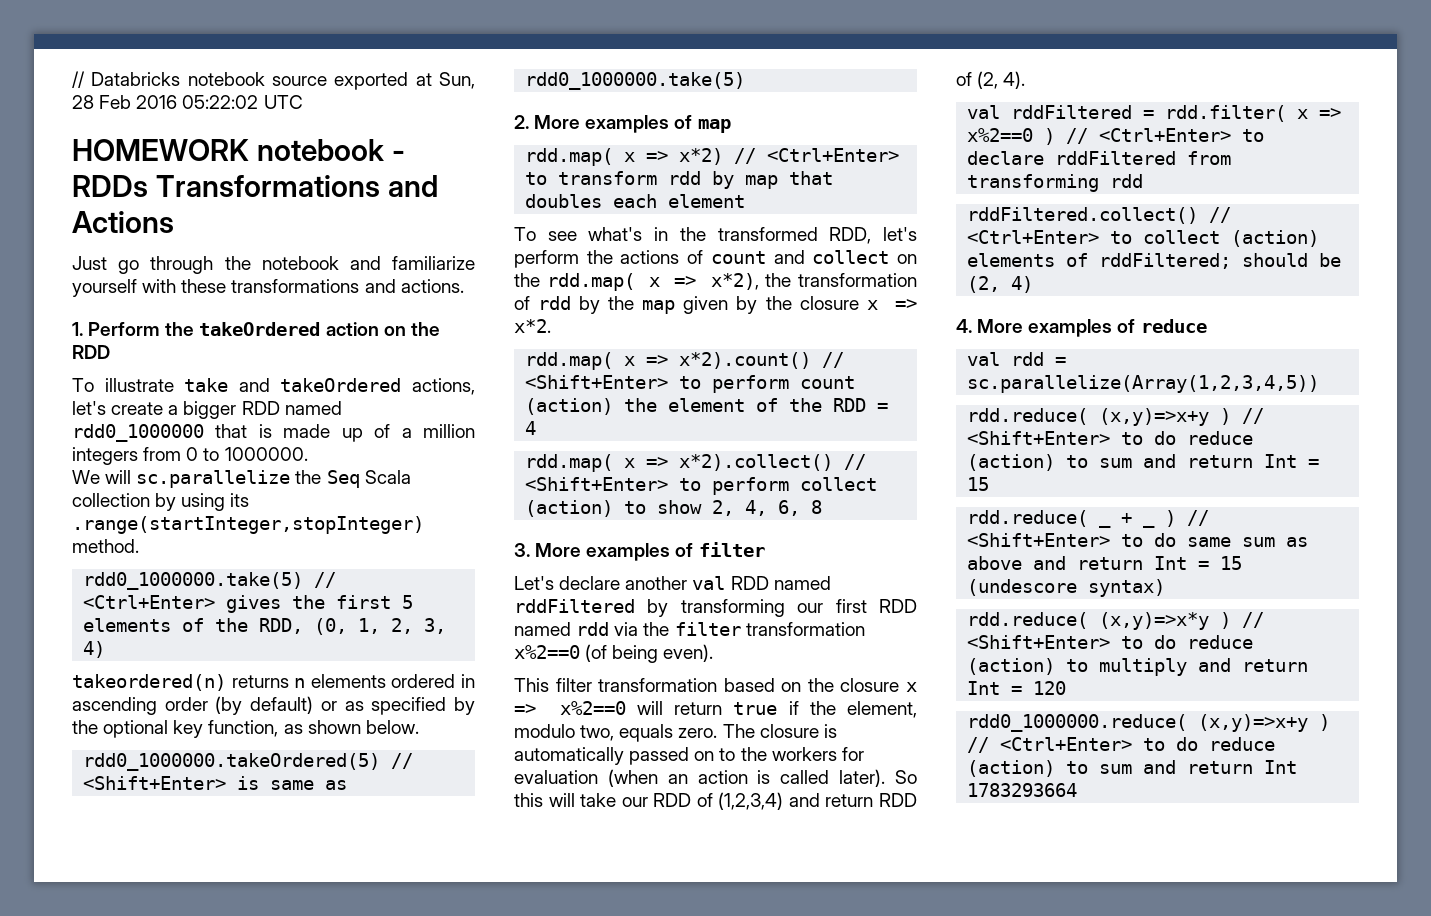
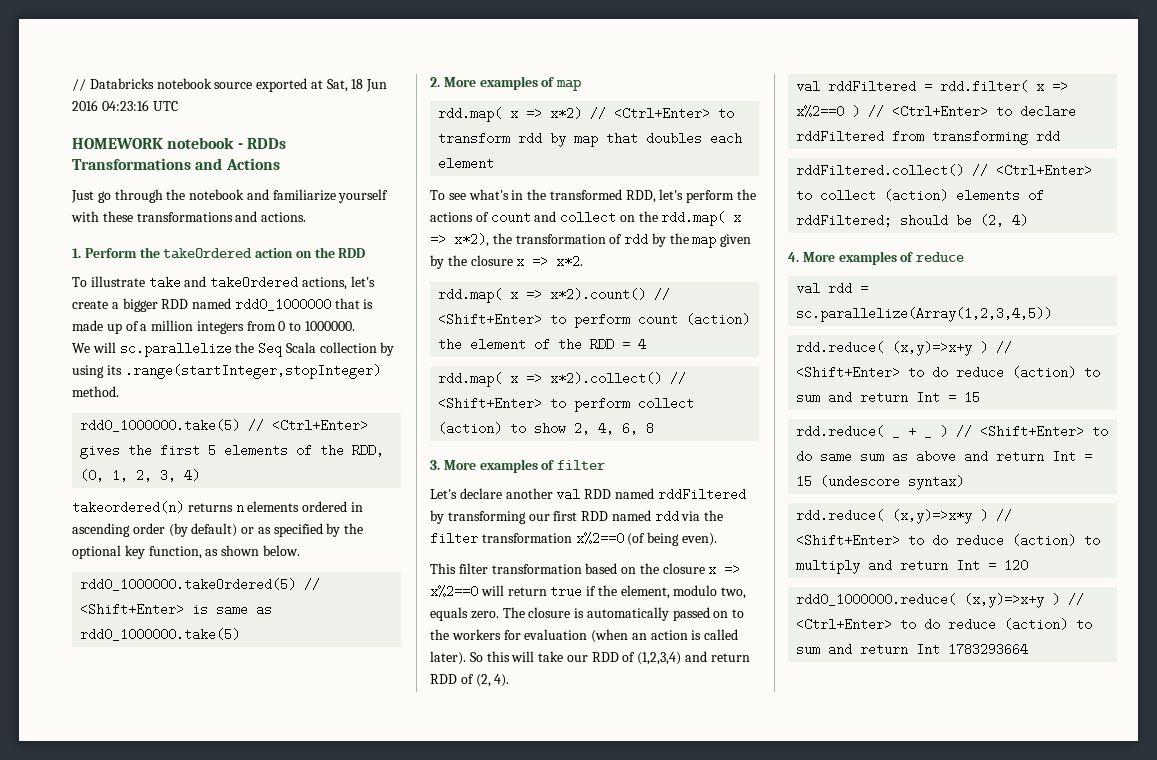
- // Databricks notebook source exported at Sun, 28 Feb 2016 05:22:02 UTC
+ // Databricks notebook source exported at Sat, 18 Jun 2016 04:23:16 UTC

